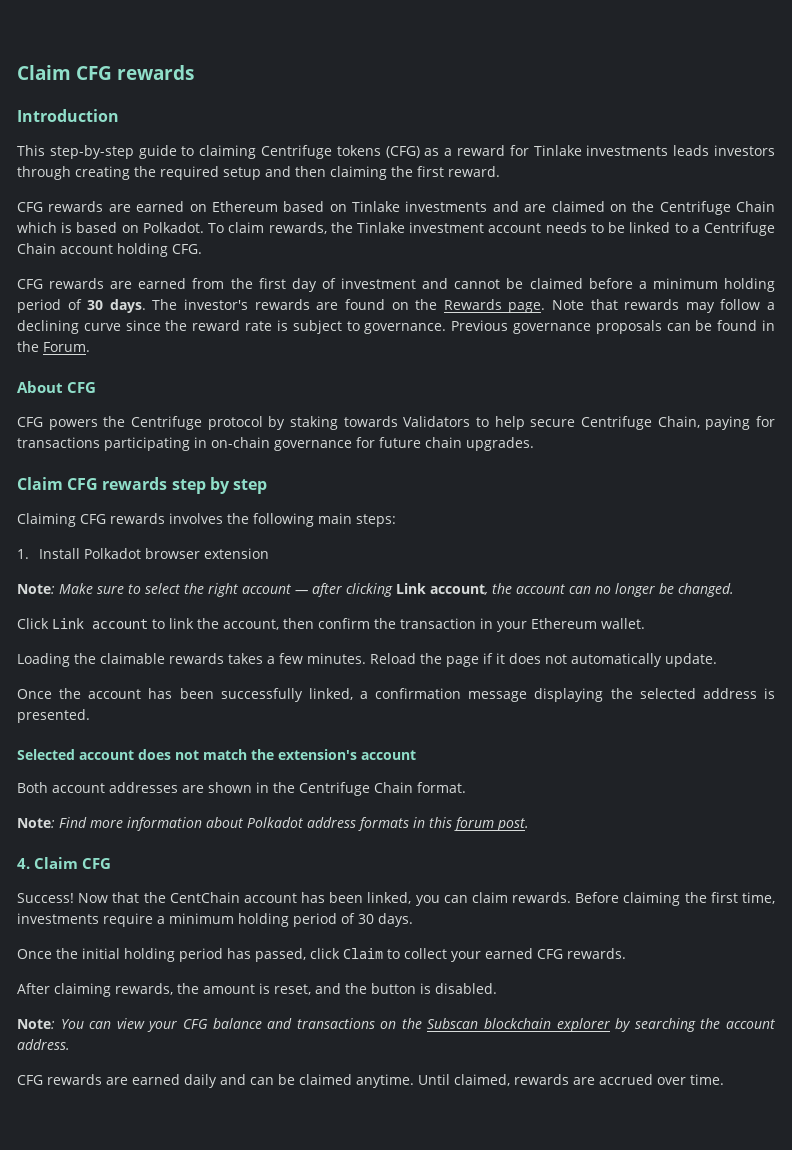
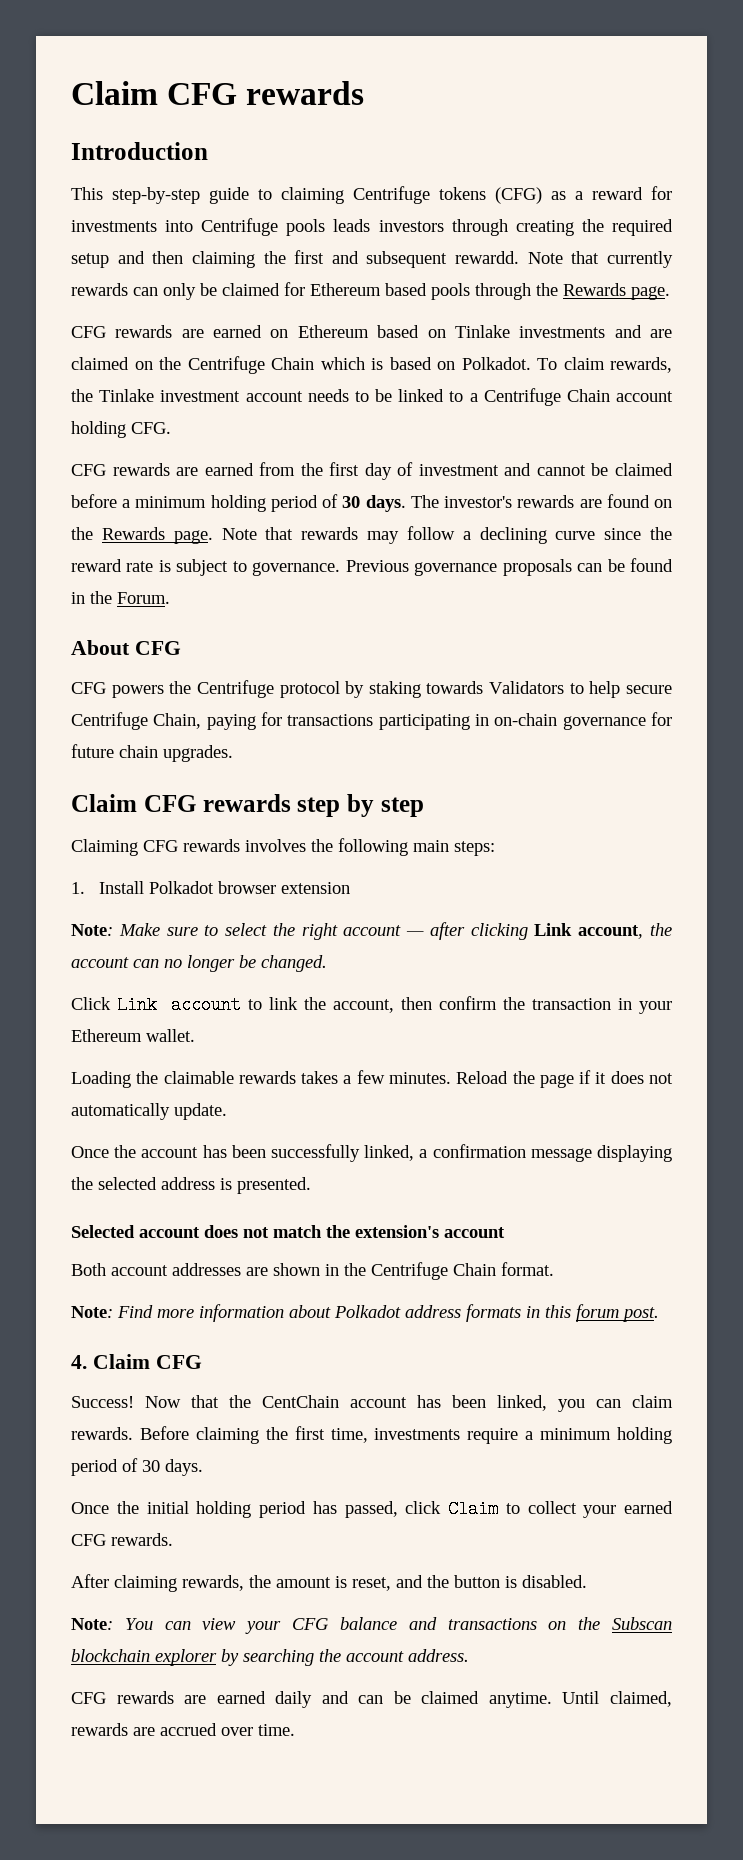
- This step-by-step guide to claiming Centrifuge tokens (CFG) as a reward for Tinlake investments leads investors through creating the required setup and then claiming the first reward.
+ This step-by-step guide to claiming Centrifuge tokens (CFG) as a reward for investments into Centrifuge pools leads investors through creating the required setup and then claiming the first and subsequent rewardd. Note that currently rewards can only be claimed for Ethereum based pools through the Rewards page.

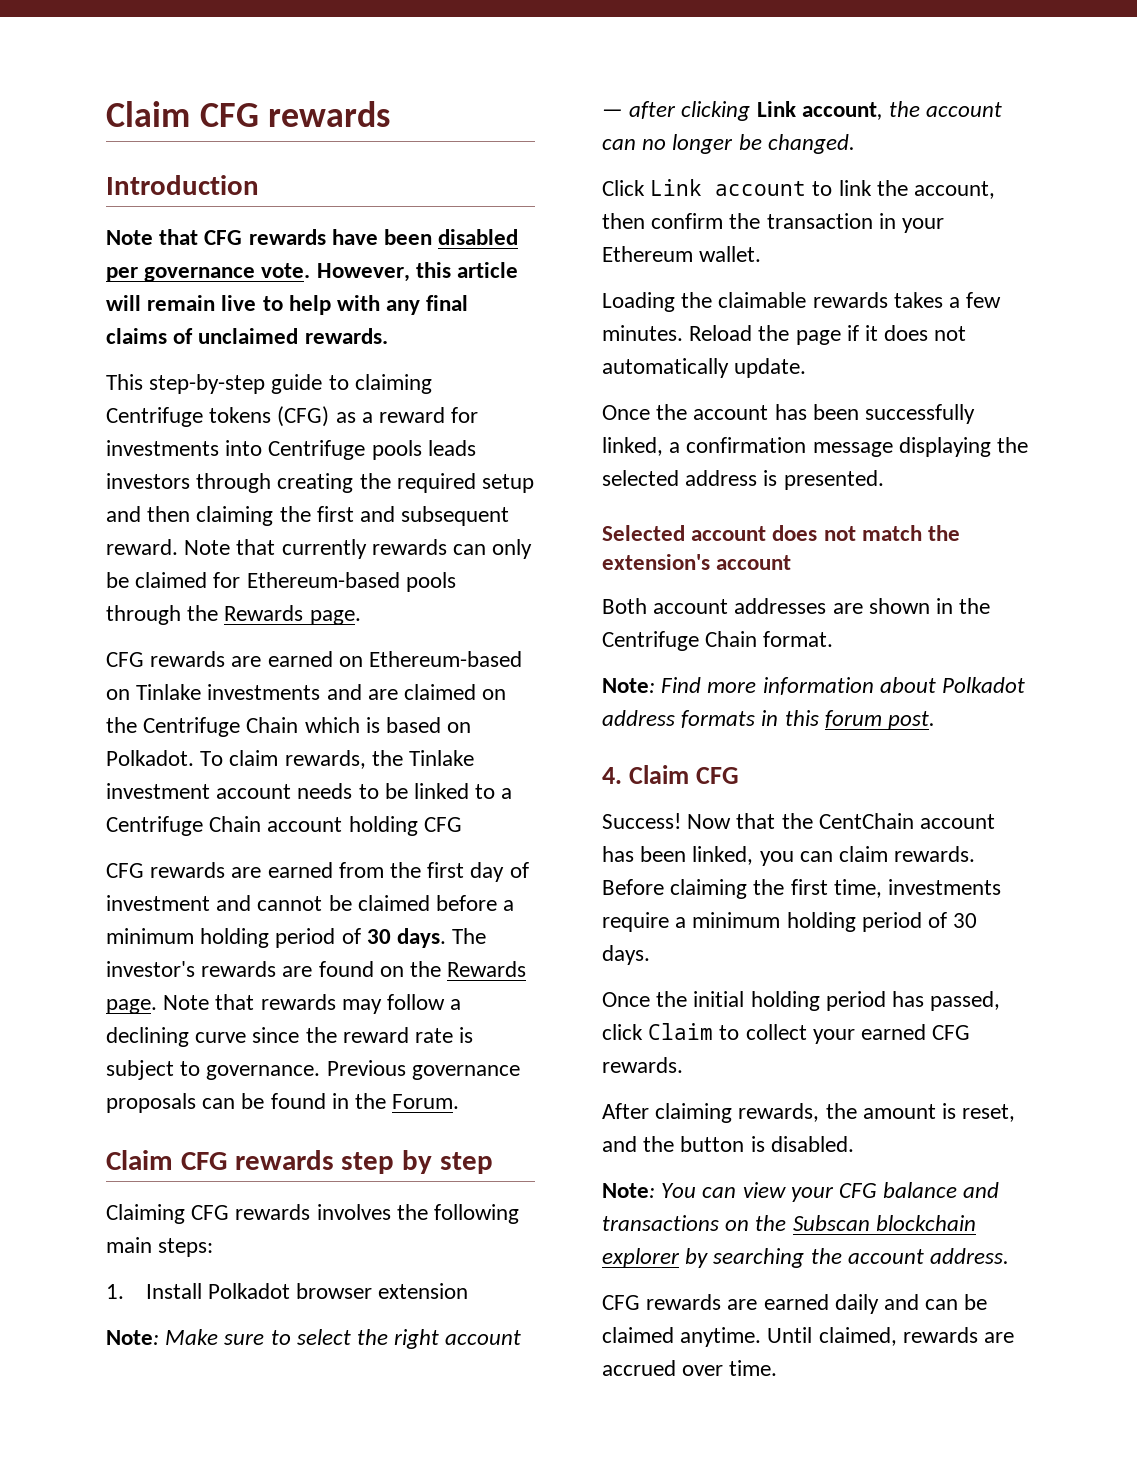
+ Note that CFG rewards have been disabled per governance vote. However, this article will remain live to help with any final claims of unclaimed rewards.
- This step-by-step guide to claiming Centrifuge tokens (CFG) as a reward for investments into Centrifuge pools leads investors through creating the required setup and then claiming the first and subsequent rewardd.
+ This step-by-step guide to claiming Centrifuge tokens (CFG) as a reward for investments into Centrifuge pools leads investors through creating the required setup and then claiming the first and subsequent reward.
- Note that currently rewards can only be claimed for Ethereum based pools through the Rewards page.
+ Note that currently rewards can only be claimed for Ethereum-based pools through the Rewards page.
- CFG rewards are earned on Ethereum based on Tinlake investments and are claimed on the Centrifuge Chain which is based on Polkadot.
+ CFG rewards are earned on Ethereum-based on Tinlake investments and are claimed on the Centrifuge Chain which is based on Polkadot.
- To claim rewards, the Tinlake investment account needs to be linked to a Centrifuge Chain account holding CFG.
+ To claim rewards, the Tinlake investment account needs to be linked to a Centrifuge Chain account holding CFG
- About CFG
- CFG powers the Centrifuge protocol by staking towards Validators to help secure Centrifuge Chain, paying for transactions participating in on-chain governance for future chain upgrades.

